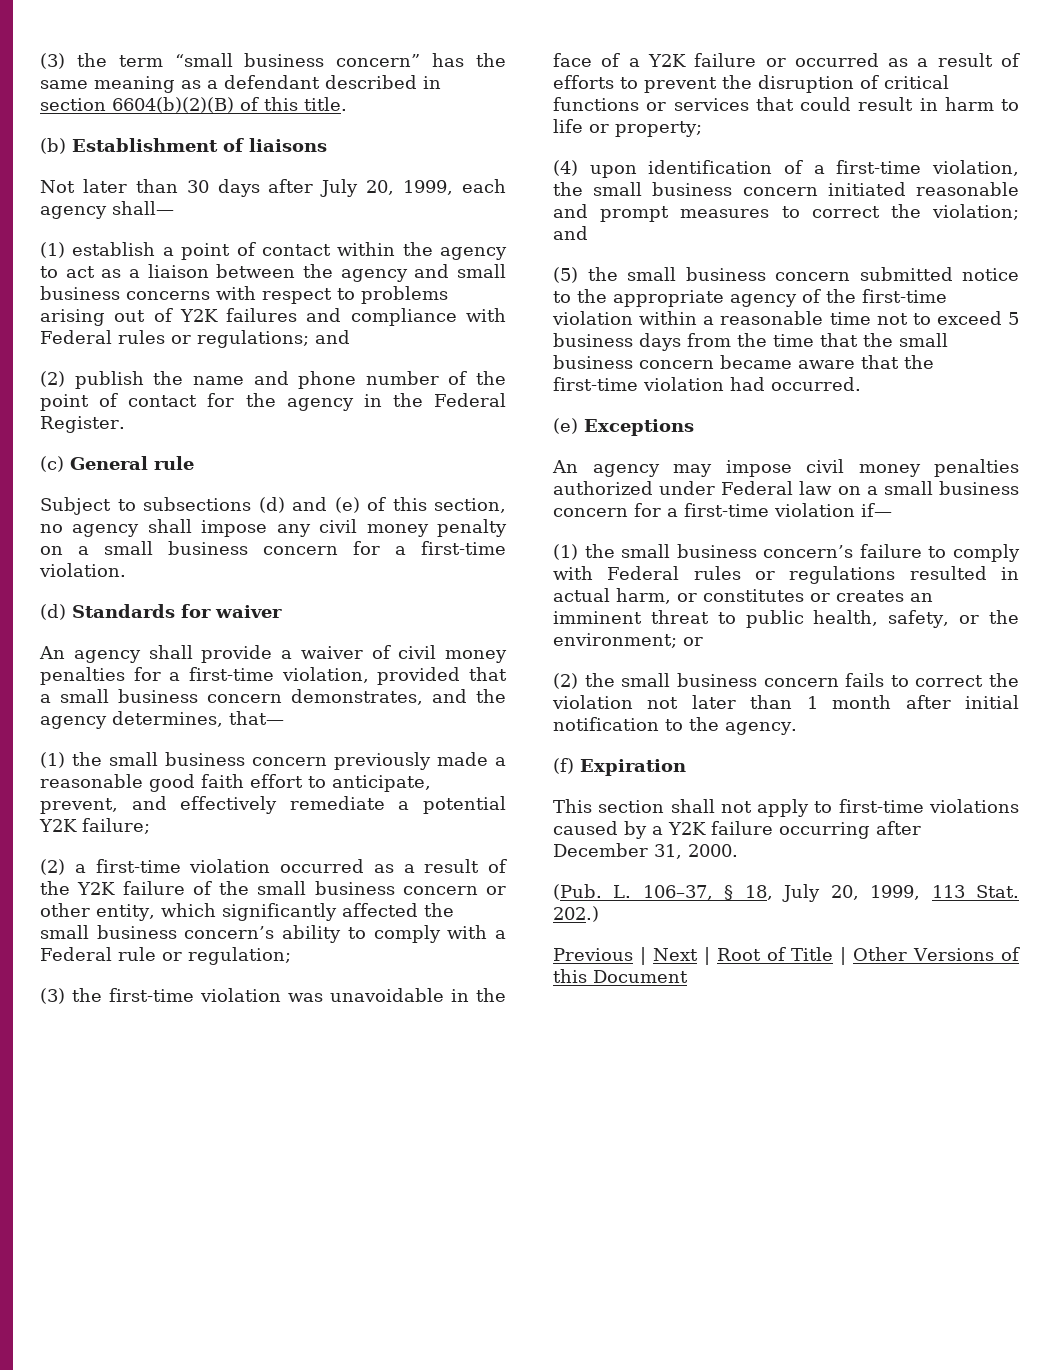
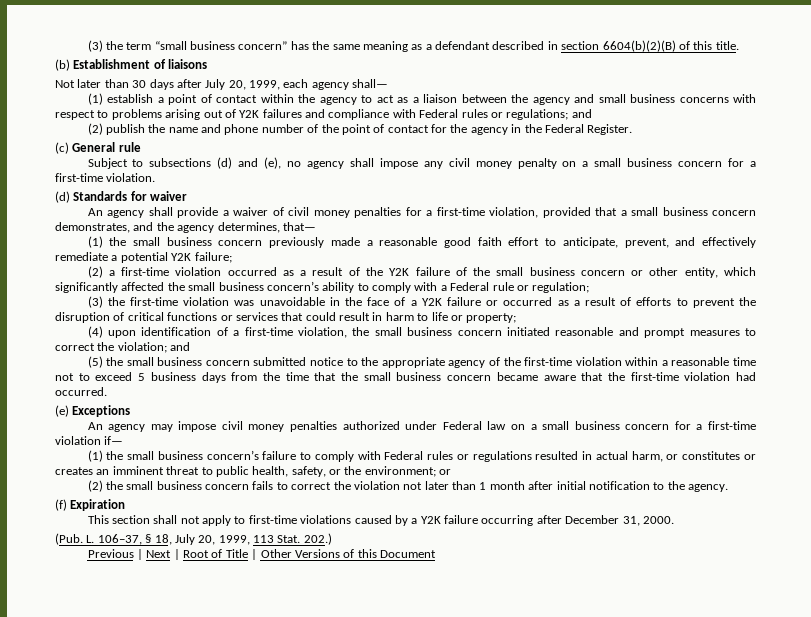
- Subject to subsections (d) and (e) of this section, no agency shall impose any civil money penalty on a small business concern for a first-time violation.
+ Subject to subsections (d) and (e), no agency shall impose any civil money penalty on a small business concern for a first-time violation.

